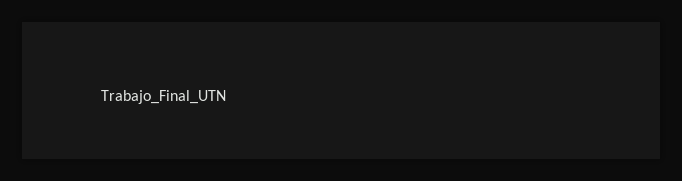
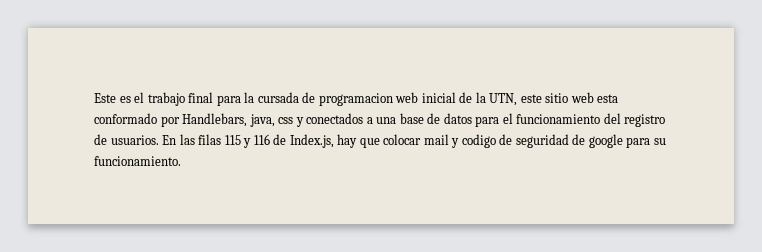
- Trabajo_Final_UTN
+ Este es el trabajo final para la cursada de programacion web inicial de la UTN, este sitio web esta conformado por Handlebars, java, css y conectados a una base de datos para el funcionamiento del registro de usuarios. En las filas 115 y 116 de Index.js, hay que colocar mail y codigo de seguridad de google para su funcionamiento.

